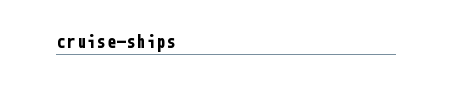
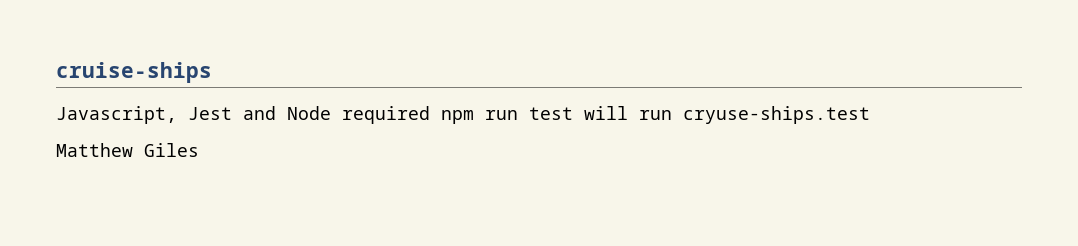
+ Javascript, Jest and Node required npm run test will run cryuse-ships.test
+ Matthew Giles

